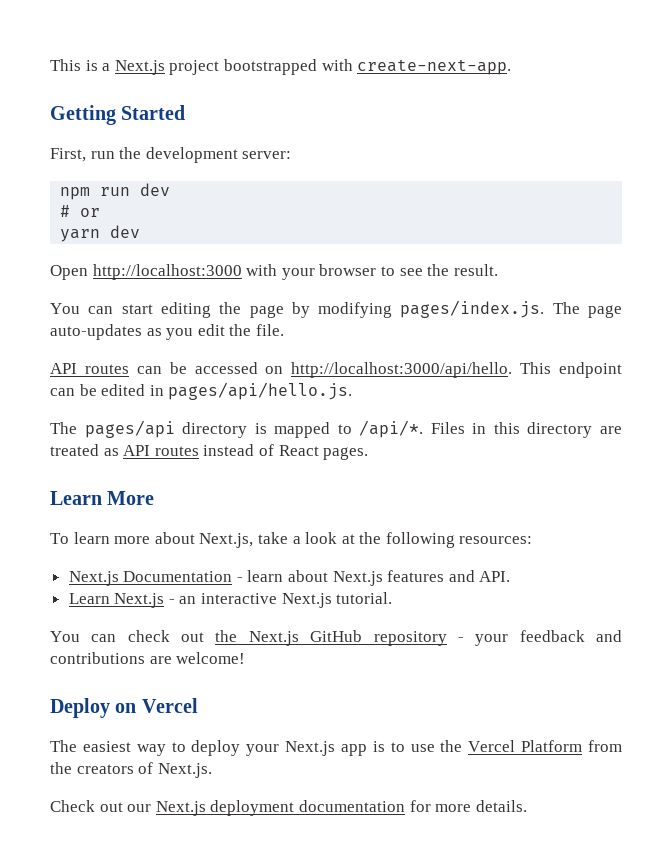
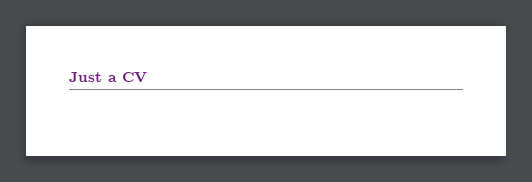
- This is a Next.js project bootstrapped with create-next-app.
- Getting Started
- First, run the development server:
- npm run dev
- # or
- yarn dev
- Open http://localhost:3000 with your browser to see the result.
- You can start editing the page by modifying pages/index.js. The page auto-updates as you edit the file.
- API routes can be accessed on http://localhost:3000/api/hello. This endpoint can be edited in pages/api/hello.js.
- The pages/api directory is mapped to /api/*. Files in this directory are treated as API routes instead of React pages.
- Learn More
- To learn more about Next.js, take a look at the following resources:
- Next.js Documentation - learn about Next.js features and API.
- Learn Next.js - an interactive Next.js tutorial.
- You can check out the Next.js GitHub repository - your feedback and contributions are welcome!
- Deploy on Vercel
- The easiest way to deploy your Next.js app is to use the Vercel Platform from the creators of Next.js.
- Check out our Next.js deployment documentation for more details.
+ Just a CV

